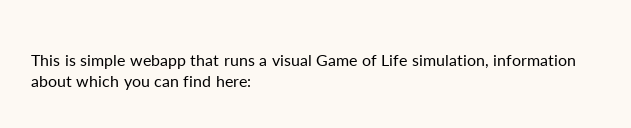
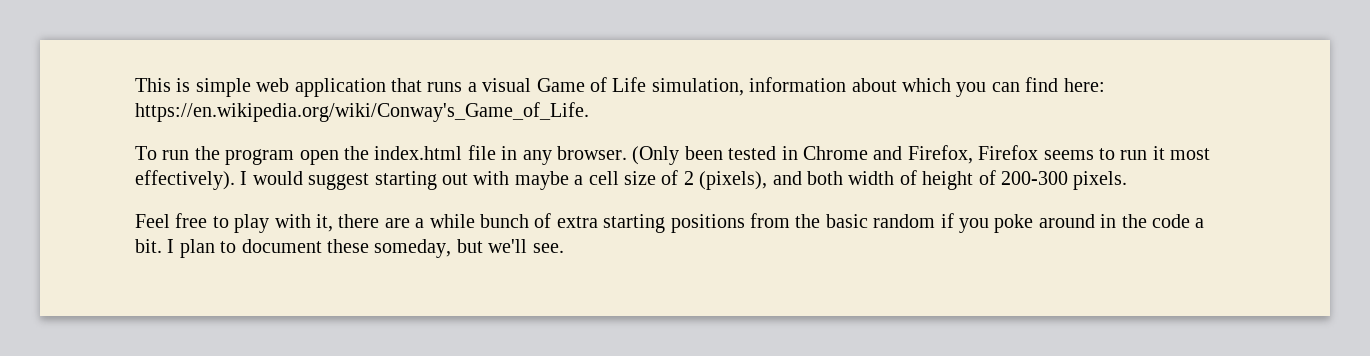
- This is simple webapp that runs a visual Game of Life simulation, information about which you can find here:
+ This is simple web application that runs a visual Game of Life simulation, information about which you can find here: https://en.wikipedia.org/wiki/Conway's_Game_of_Life.
+ To run the program open the index.html file in any browser. (Only been tested in Chrome and Firefox, Firefox seems to run it most effectively). I would suggest starting out with maybe a cell size of 2 (pixels), and both width of height of 200-300 pixels.
+ Feel free to play with it, there are a while bunch of extra starting positions from the basic random if you poke around in the code a bit. I plan to document these someday, but we'll see.

